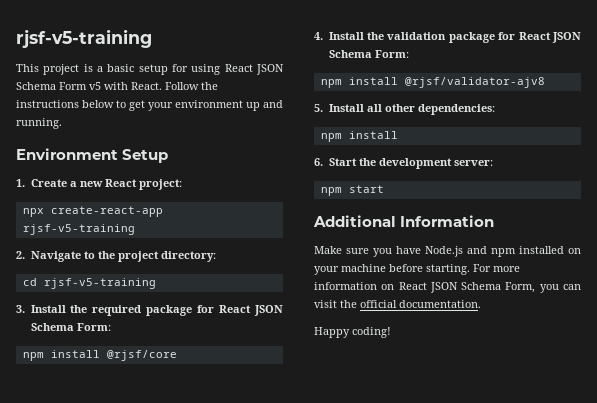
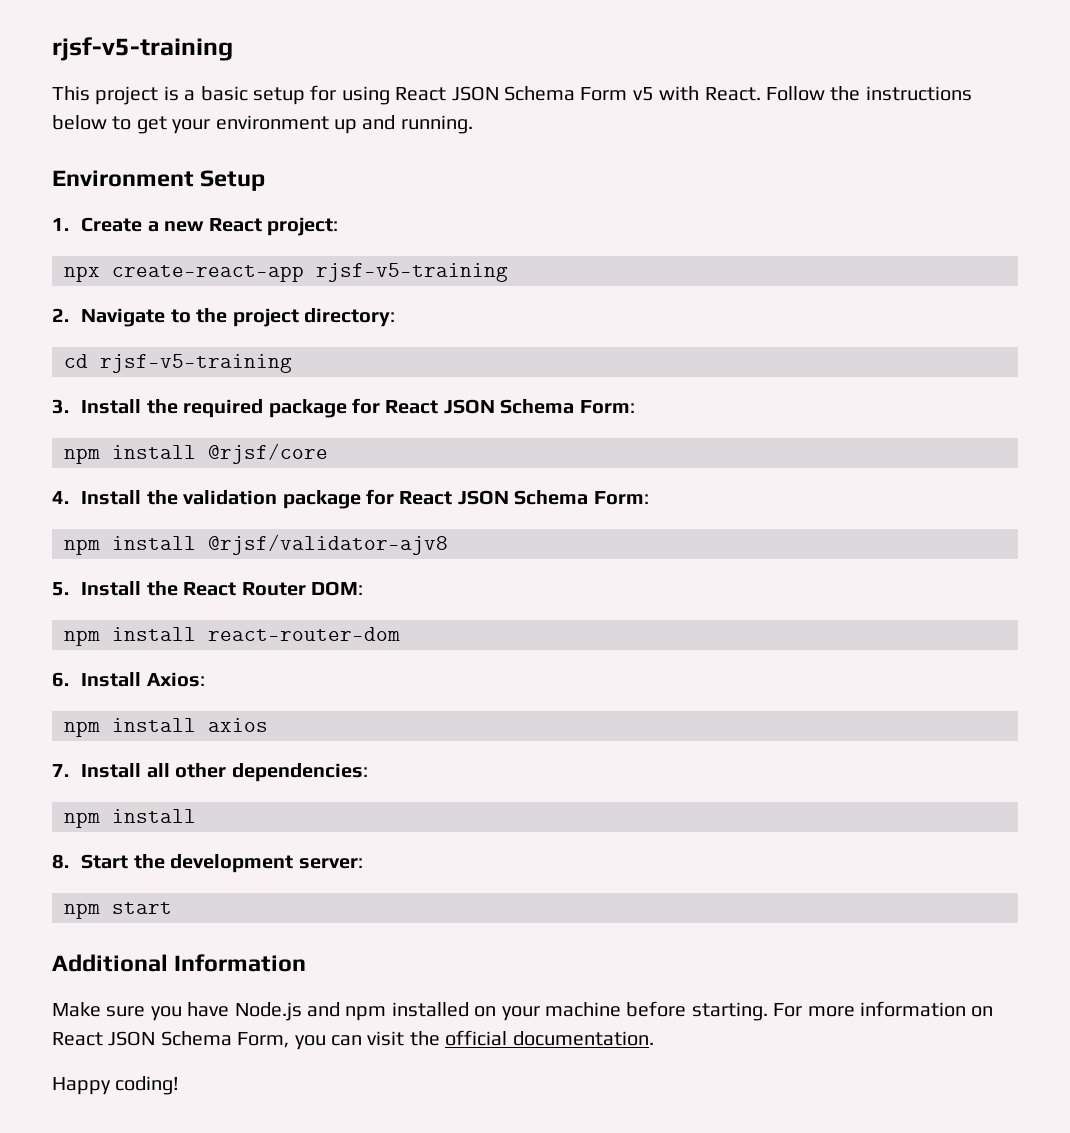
- 5. Install all other dependencies:
+ 5. Install the React Router DOM:
+ npm install react-router-dom
+ 6. Install Axios:
+ npm install axios
+ 7. Install all other dependencies:
- 6. Start the development server:
+ 8. Start the development server:

